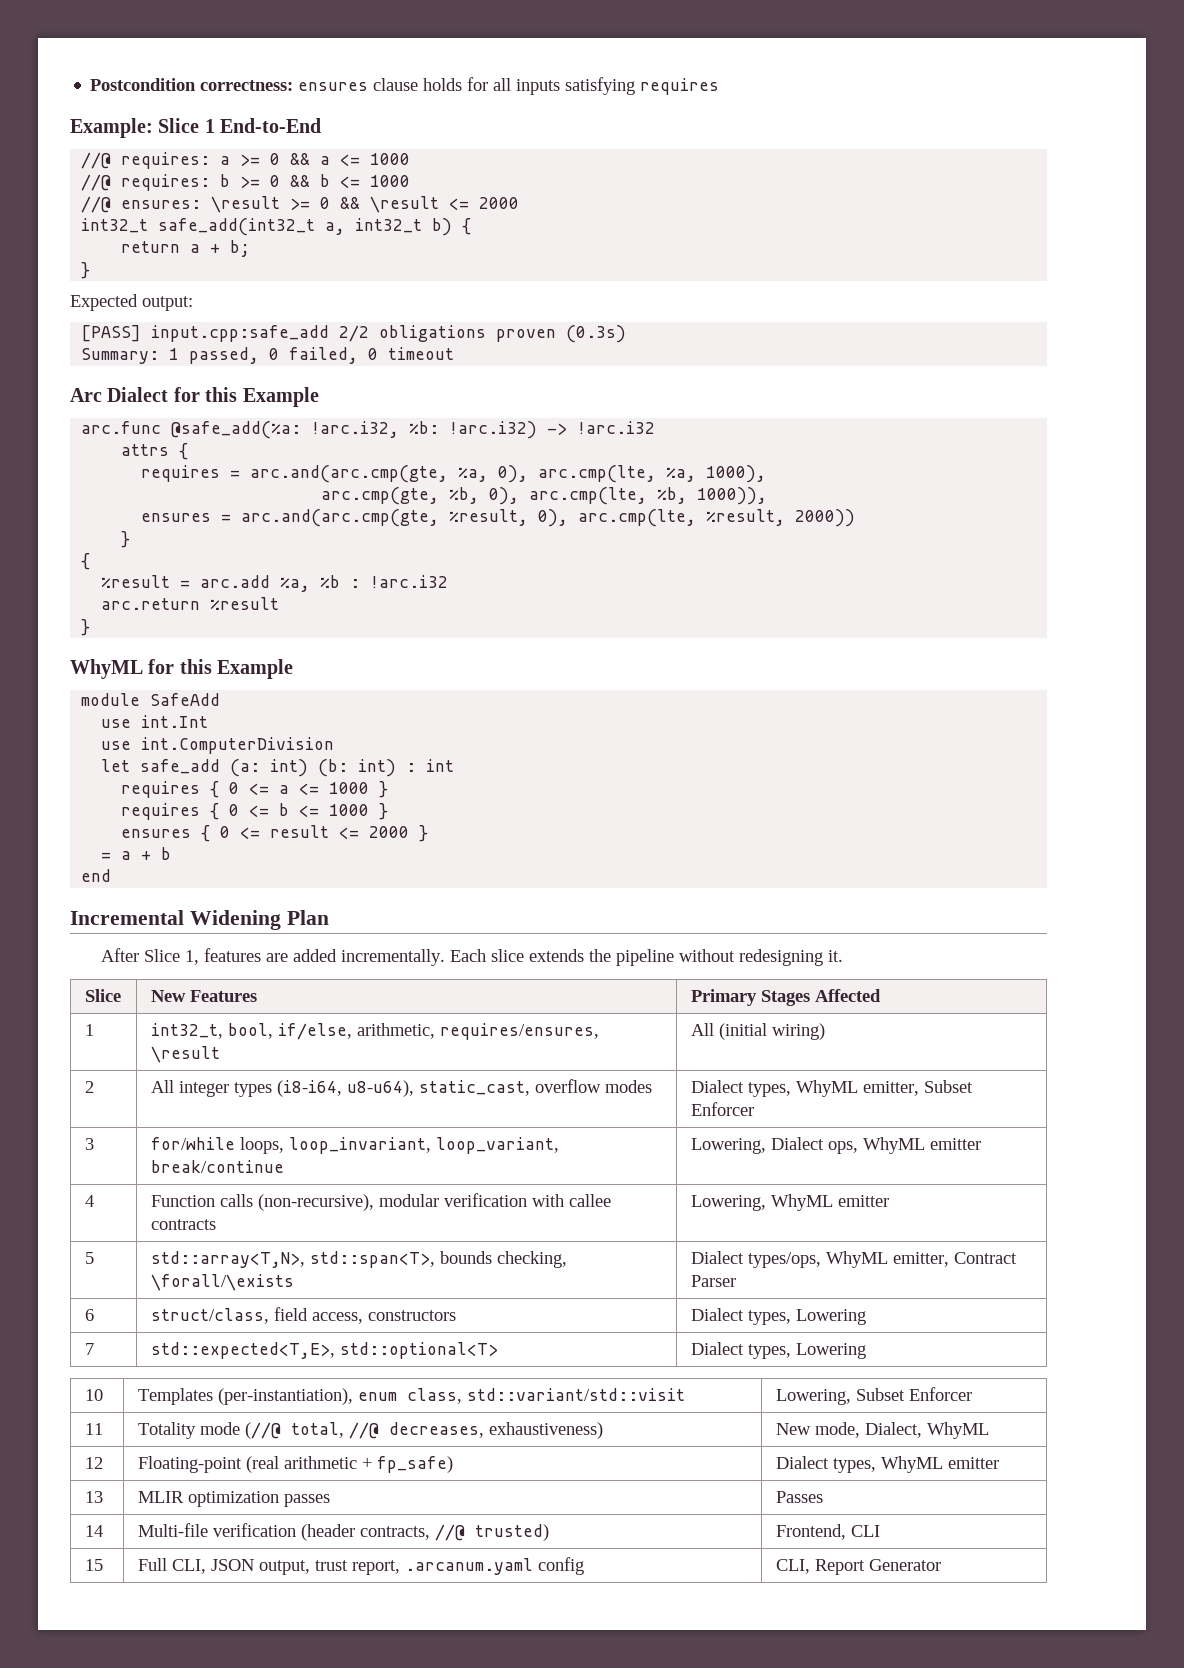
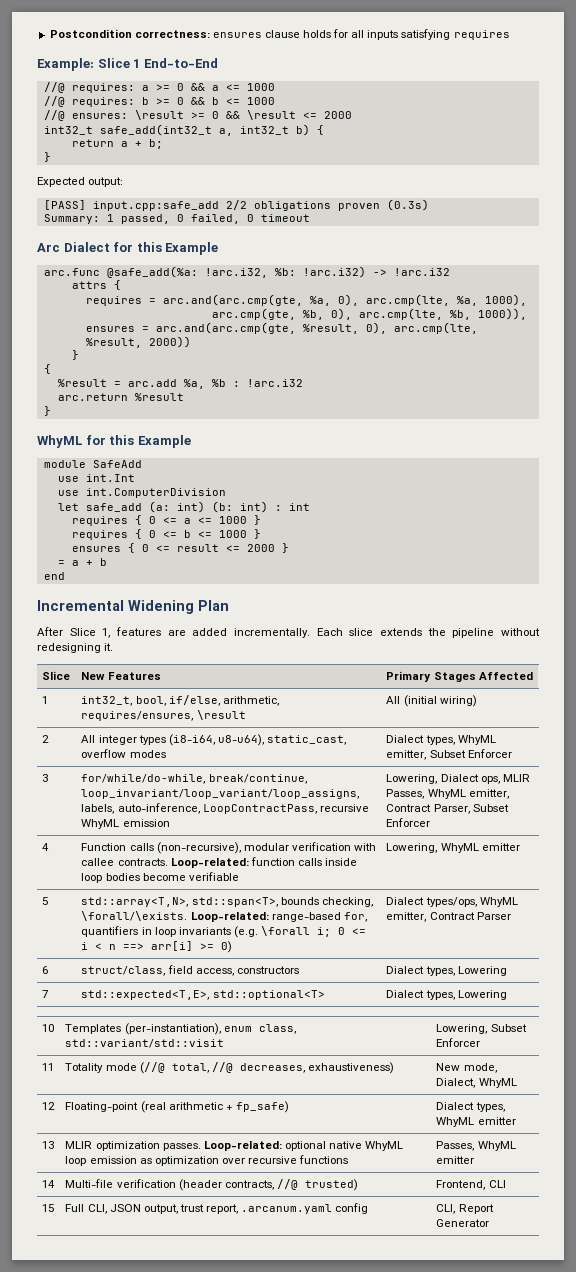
- 3 | for/while loops, loop_invariant, loop_variant, break/continue | Lowering, Dialect ops, WhyML emitter
+ 3 | for/while/do-while, break/continue, loop_invariant/loop_variant/loop_assigns, labels, auto-inference, LoopContractPass, recursive WhyML emission | Lowering, Dialect ops, MLIR Passes, WhyML emitter, Contract Parser, Subset Enforcer
- 4 | Function calls (non-recursive), modular verification with callee contracts | Lowering, WhyML emitter
+ 4 | Function calls (non-recursive), modular verification with callee contracts. Loop-related: function calls inside loop bodies become verifiable | Lowering, WhyML emitter
- 5 | std::array<T,N>, std::span<T>, bounds checking, \forall/\exists | Dialect types/ops, WhyML emitter, Contract Parser
+ 5 | std::array<T,N>, std::span<T>, bounds checking, \forall/\exists. Loop-related: range-based for, quantifiers in loop invariants (e.g. \forall i; 0 <= i < n ==> arr[i] >= 0) | Dialect types/ops, WhyML emitter, Contract Parser
- 13 | MLIR optimization passes | Passes
+ 13 | MLIR optimization passes. Loop-related: optional native WhyML loop emission as optimization over recursive functions | Passes, WhyML emitter

